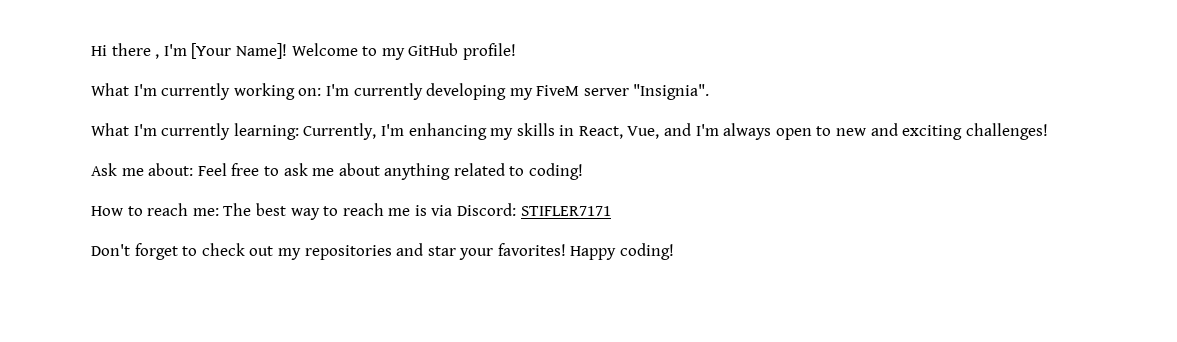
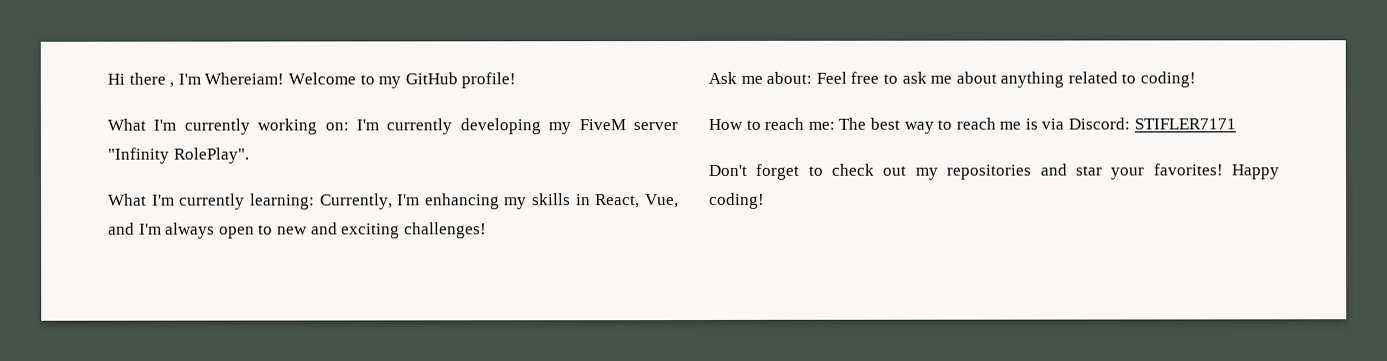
- Hi there , I'm [Your Name]!
+ Hi there , I'm Whereiam!
- What I'm currently working on: I'm currently developing my FiveM server "Insignia".
+ What I'm currently working on: I'm currently developing my FiveM server "Infinity RolePlay".

